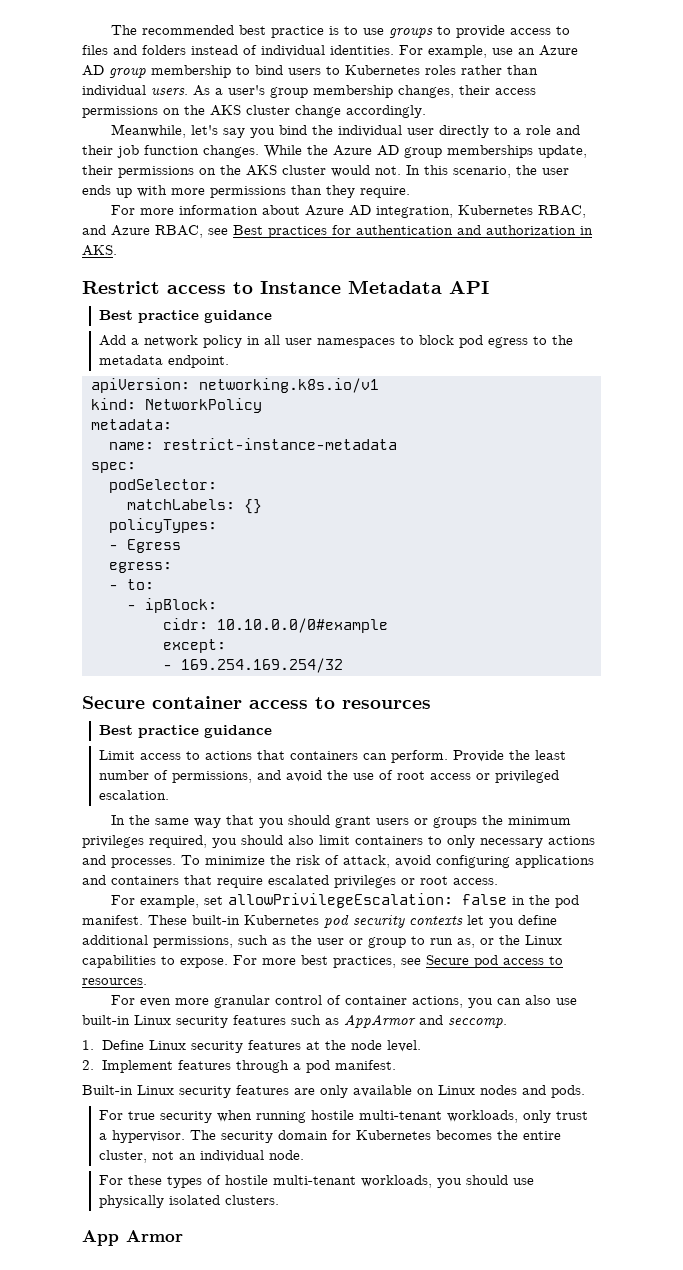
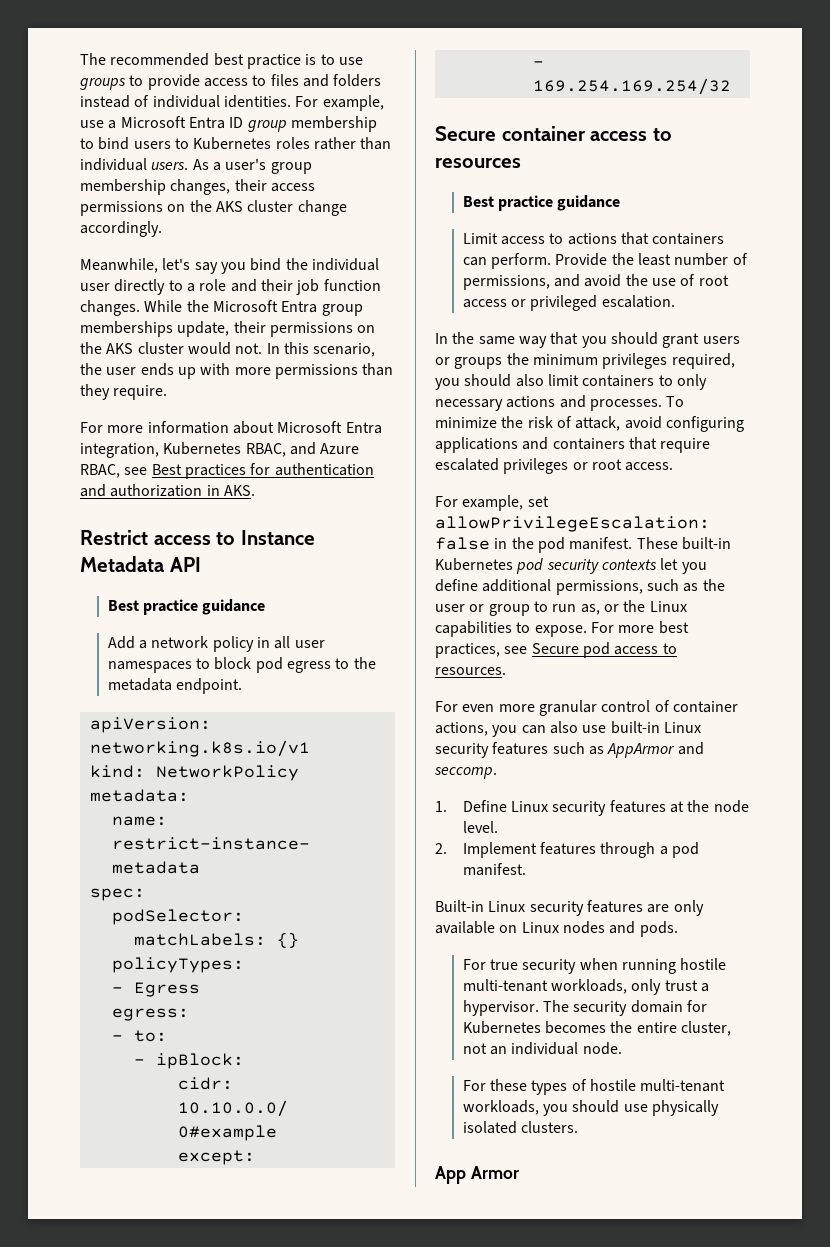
- For example, use an Azure AD group membership to bind users to Kubernetes roles rather than individual users.
+ For example, use a Microsoft Entra ID group membership to bind users to Kubernetes roles rather than individual users.
- While the Azure AD group memberships update, their permissions on the AKS cluster would not.
+ While the Microsoft Entra group memberships update, their permissions on the AKS cluster would not.
- For more information about Azure AD integration, Kubernetes RBAC, and Azure RBAC, see Best practices for authentication and authorization in AKS.
+ For more information about Microsoft Entra integration, Kubernetes RBAC, and Azure RBAC, see Best practices for authentication and authorization in AKS.

